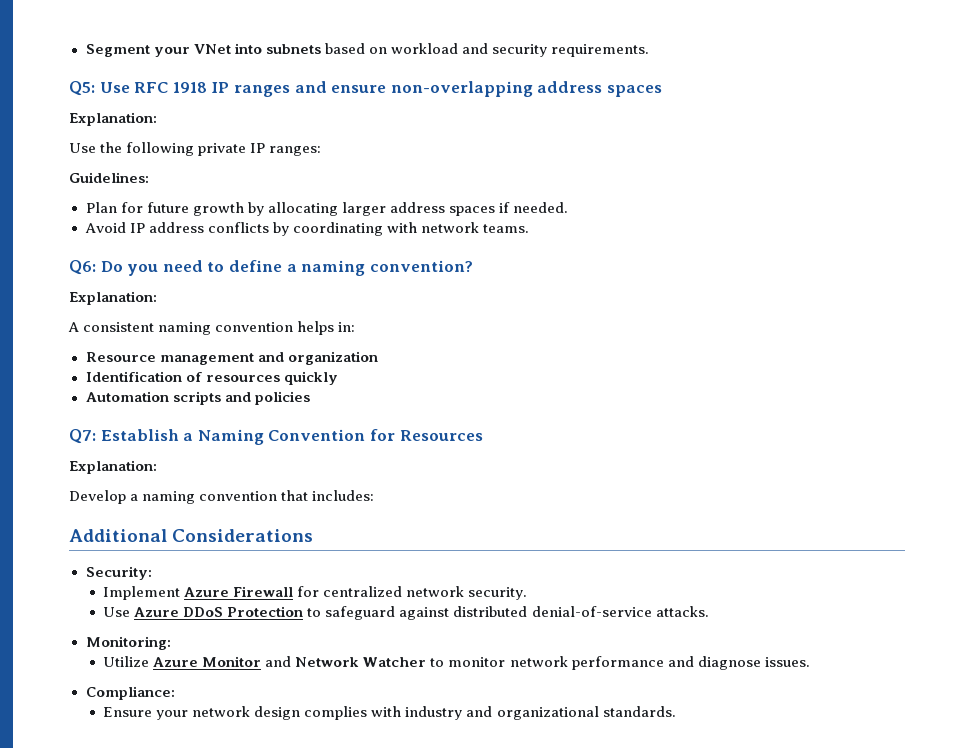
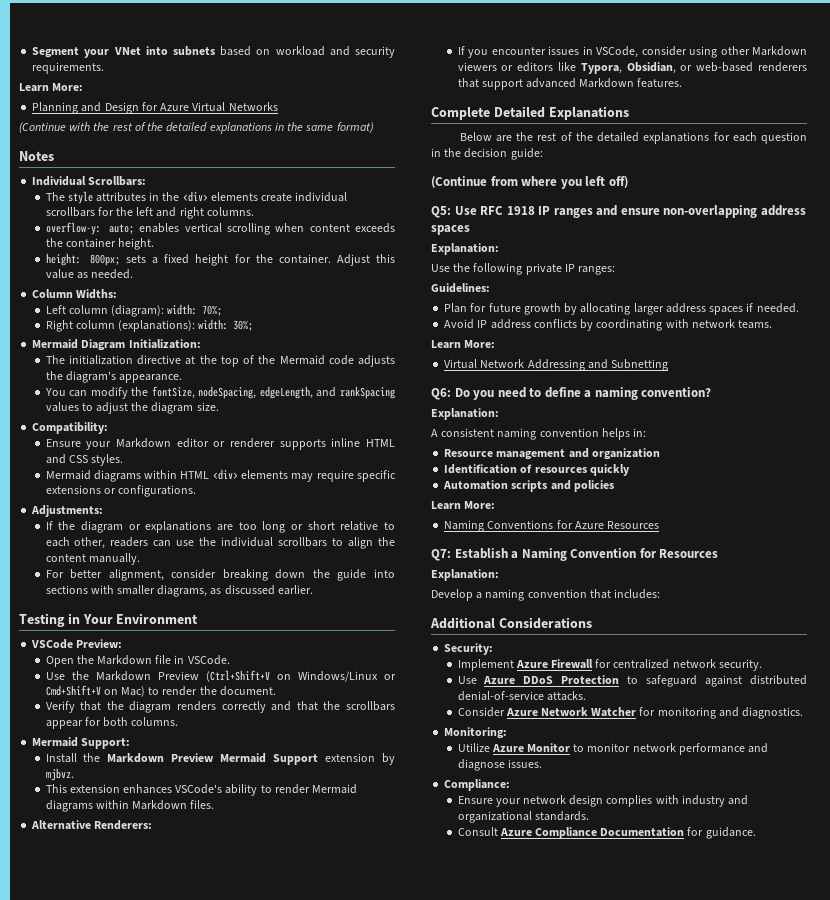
  Segment your VNet into subnets based on workload and security requirements.
+ Learn More:
+ Planning and Design for Azure Virtual Networks
+ (Continue with the rest of the detailed explanations in the same format)
+ Notes
+ Individual Scrollbars:
+ The style attributes in the <div> elements create individual scrollbars for the left and right columns.
+ overflow-y: auto; enables vertical scrolling when content exceeds the container height.
+ height: 800px; sets a fixed height for the container. Adjust this value as needed.
+ Column Widths:
+ Left column (diagram): width: 70%;
+ Right column (explanations): width: 30%;
+ Mermaid Diagram Initialization:
+ The initialization directive at the top of the Mermaid code adjusts the diagram's appearance.
+ You can modify the fontSize, nodeSpacing, edgeLength, and rankSpacing values to adjust the diagram size.
+ Compatibility:
+ Ensure your Markdown editor or renderer supports inline HTML and CSS styles.
+ Mermaid diagrams within HTML <div> elements may require specific extensions or configurations.
+ Adjustments:
+ If the diagram or explanations are too long or short relative to each other, readers can use the individual scrollbars to align the content manually.
+ For better alignment, consider breaking down the guide into sections with smaller diagrams, as discussed earlier.
+ Testing in Your Environment
+ VSCode Preview:
+ Open the Markdown file in VSCode.
+ Use the Markdown Preview (Ctrl+Shift+V on Windows/Linux or Cmd+Shift+V on Mac) to render the document.
+ Verify that the diagram renders correctly and that the scrollbars appear for both columns.
+ Mermaid Support:
+ Install the Markdown Preview Mermaid Support extension by mjbvz.
+ This extension enhances VSCode's ability to render Mermaid diagrams within Markdown files.
+ Alternative Renderers:
+ If you encounter issues in VSCode, consider using other Markdown viewers or editors like Typora, Obsidian, or web-based renderers that support advanced Markdown features.
+ Complete Detailed Explanations
+ Below are the rest of the detailed explanations for each question in the decision guide:
+ (Continue from where you left off)
  Avoid IP address conflicts by coordinating with network teams.
+ Learn More:
+ Virtual Network Addressing and Subnetting
  Automation scripts and policies
+ Learn More:
+ Naming Conventions for Azure Resources
+ Consider Azure Network Watcher for monitoring and diagnostics.
- Utilize Azure Monitor and Network Watcher to monitor network performance and diagnose issues.
+ Utilize Azure Monitor to monitor network performance and diagnose issues.
+ Consult Azure Compliance Documentation for guidance.

